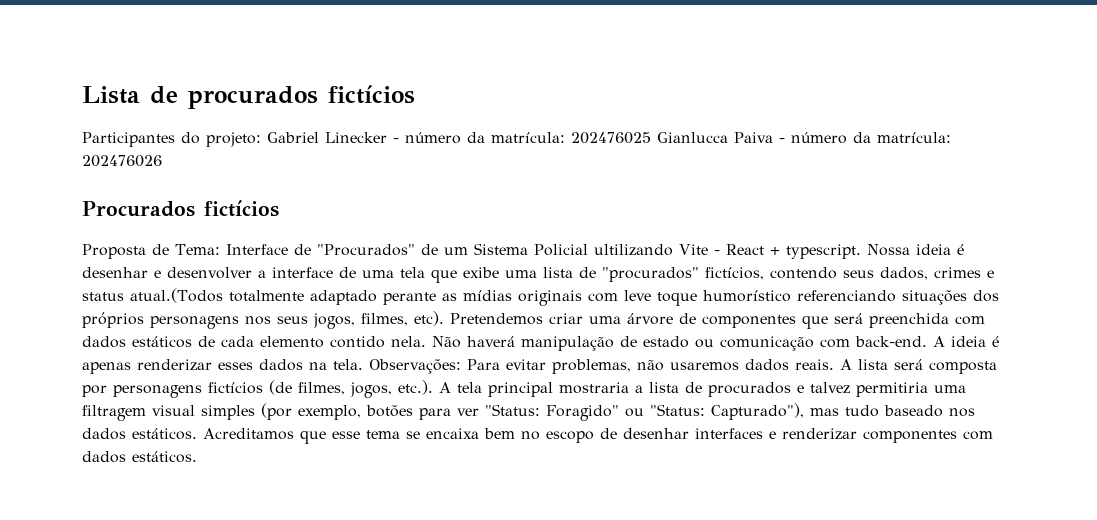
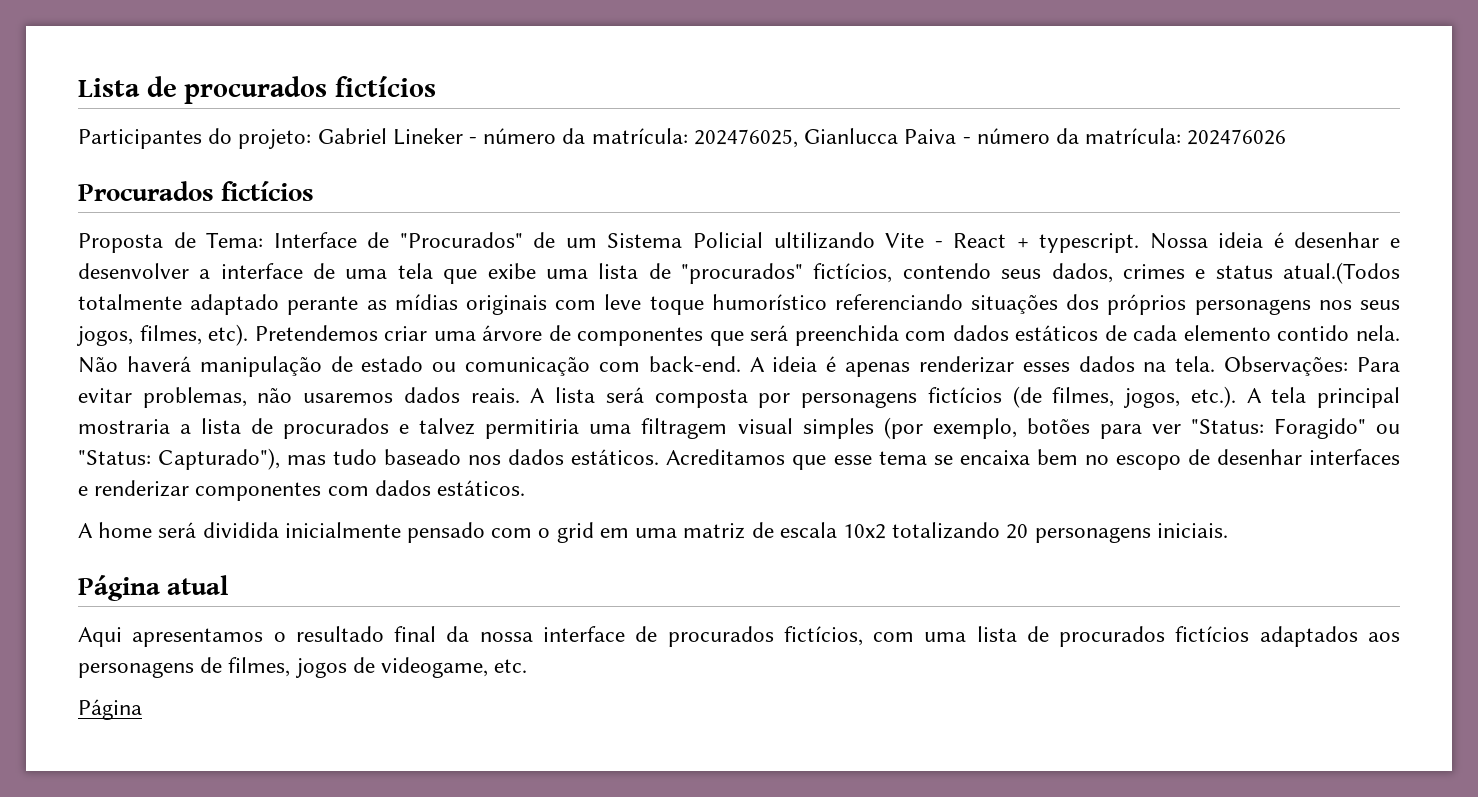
- Participantes do projeto: Gabriel Linecker - número da matrícula: 202476025 Gianlucca Paiva - número da matrícula: 202476026
+ Participantes do projeto: Gabriel Lineker - número da matrícula: 202476025, Gianlucca Paiva - número da matrícula: 202476026
+ A home será dividida inicialmente pensado com o grid em uma matriz de escala 10x2 totalizando 20 personagens iniciais.
+ Página atual
+ Aqui apresentamos o resultado final da nossa interface de procurados fictícios, com uma lista de procurados fictícios adaptados aos personagens de filmes, jogos de videogame, etc.
+ Página

